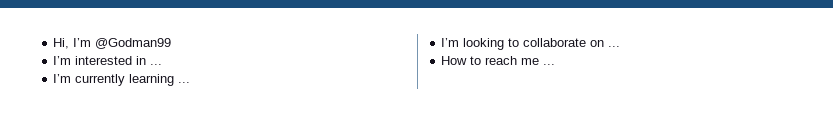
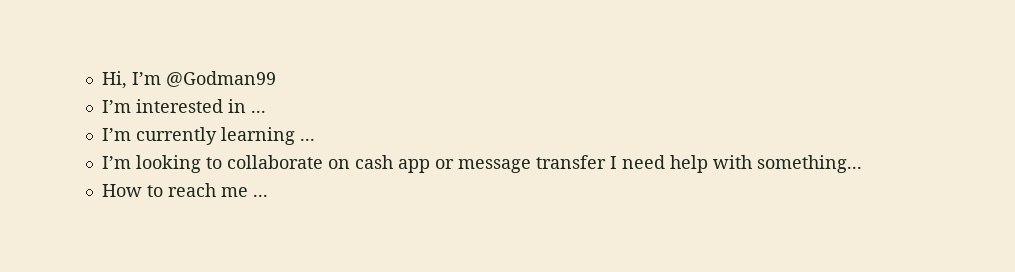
- I’m looking to collaborate on ...
+ I’m looking to collaborate on cash app or message transfer I need help with something...

